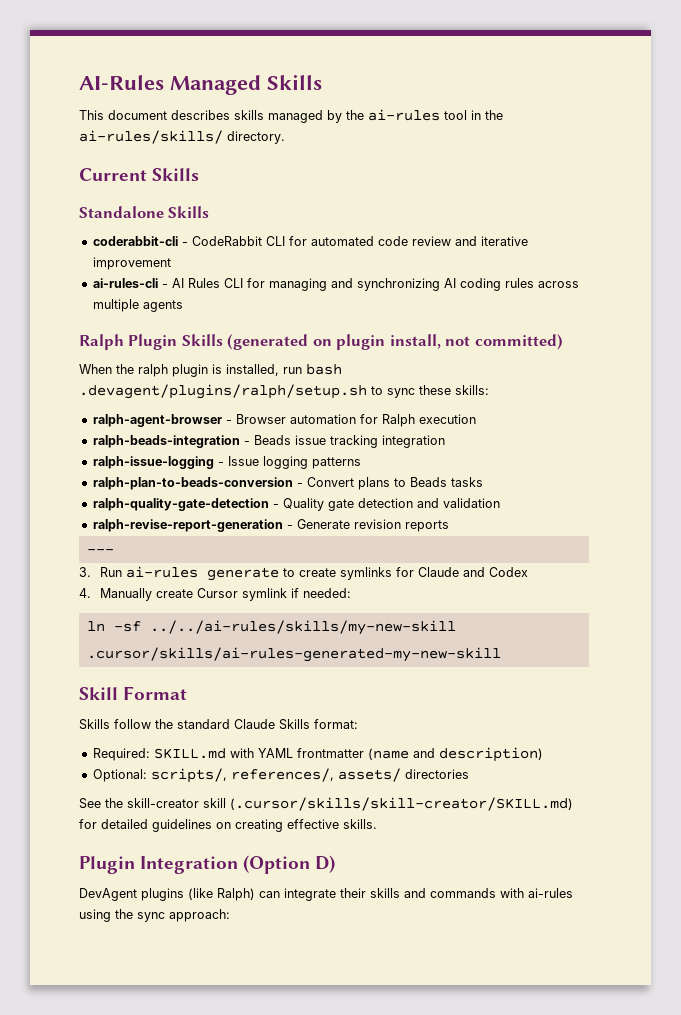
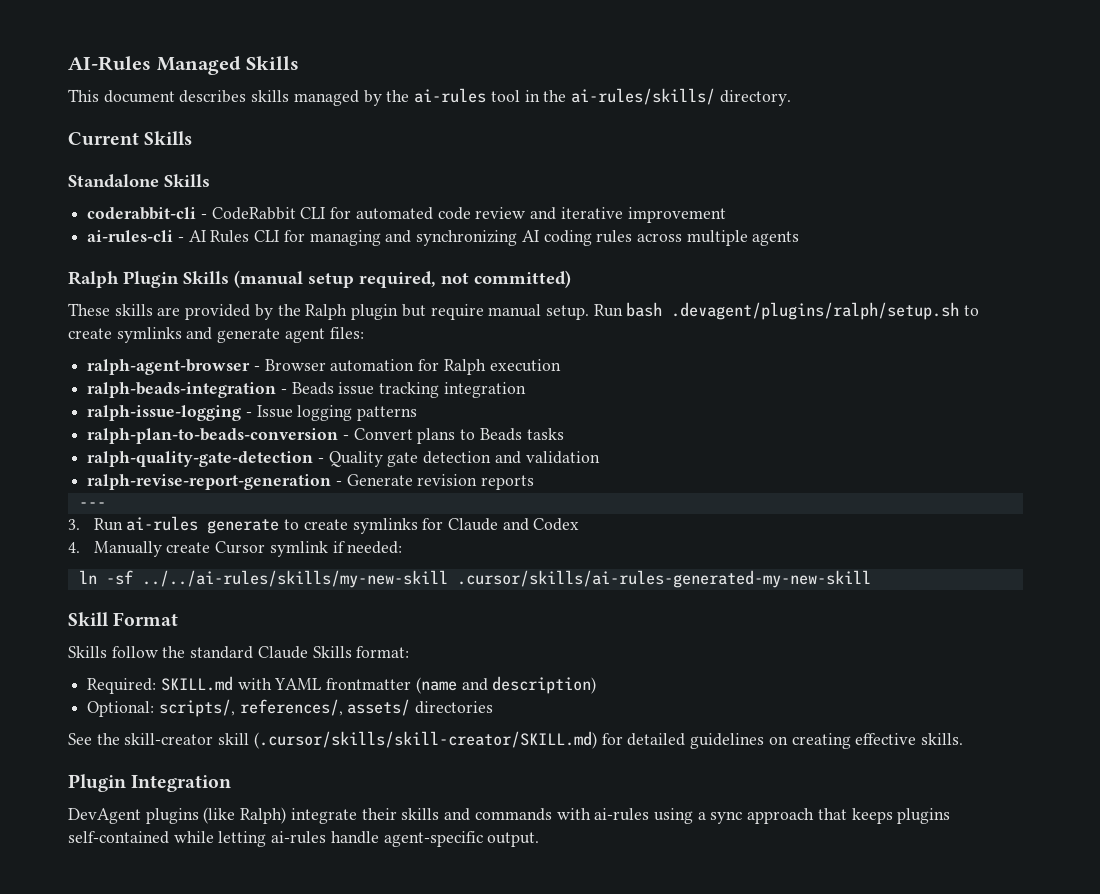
- Ralph Plugin Skills (generated on plugin install, not committed)
- When the ralph plugin is installed, run bash .devagent/plugins/ralph/setup.sh to sync these skills:
+ Ralph Plugin Skills (manual setup required, not committed)
+ These skills are provided by the Ralph plugin but require manual setup. Run bash .devagent/plugins/ralph/setup.sh to create symlinks and generate agent files:
- Plugin Integration (Option D)
+ Plugin Integration
- DevAgent plugins (like Ralph) can integrate their skills and commands with ai-rules using the sync approach:
+ DevAgent plugins (like Ralph) integrate their skills and commands with ai-rules using a sync approach that keeps plugins self-contained while letting ai-rules handle agent-specific output.

